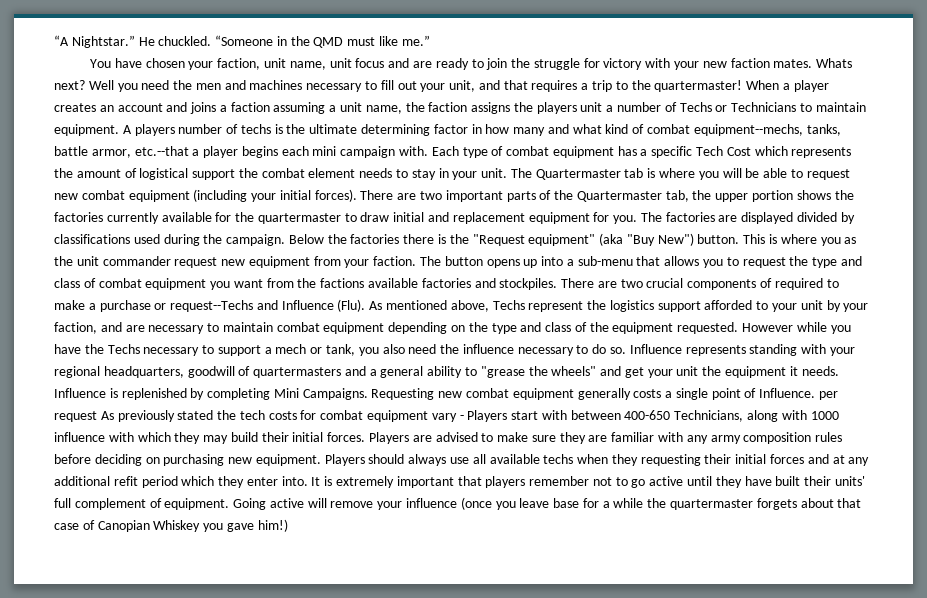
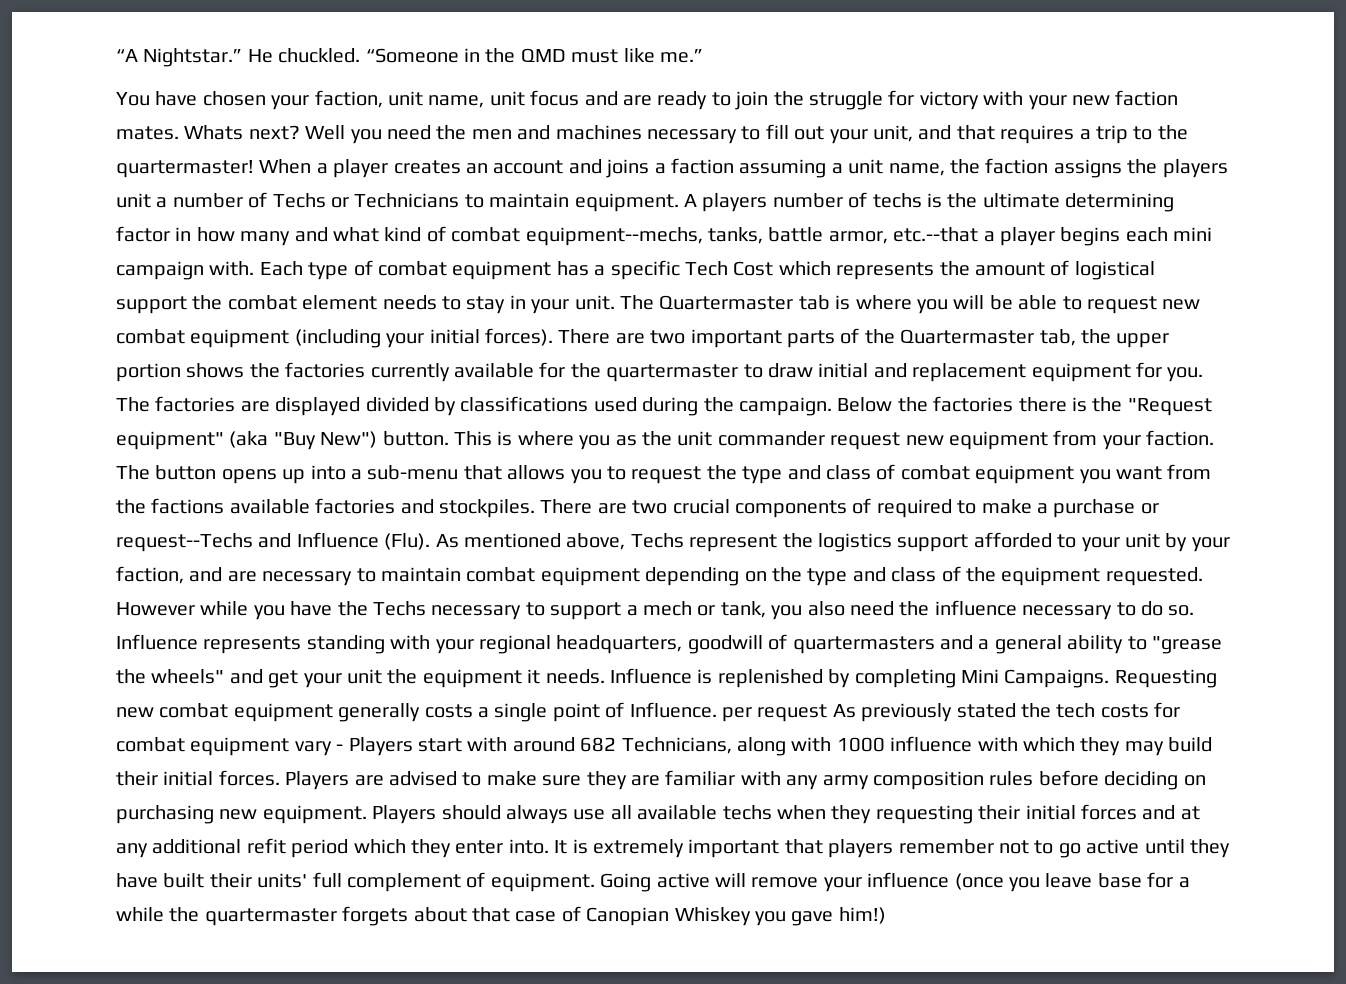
- Requesting new combat equipment generally costs a single point of Influence. per request As previously stated the tech costs for combat equipment vary - Players start with between 400-650 Technicians, along with 1000 influence with which they may build their initial forces.
+ Requesting new combat equipment generally costs a single point of Influence. per request As previously stated the tech costs for combat equipment vary - Players start with around 682 Technicians, along with 1000 influence with which they may build their initial forces.

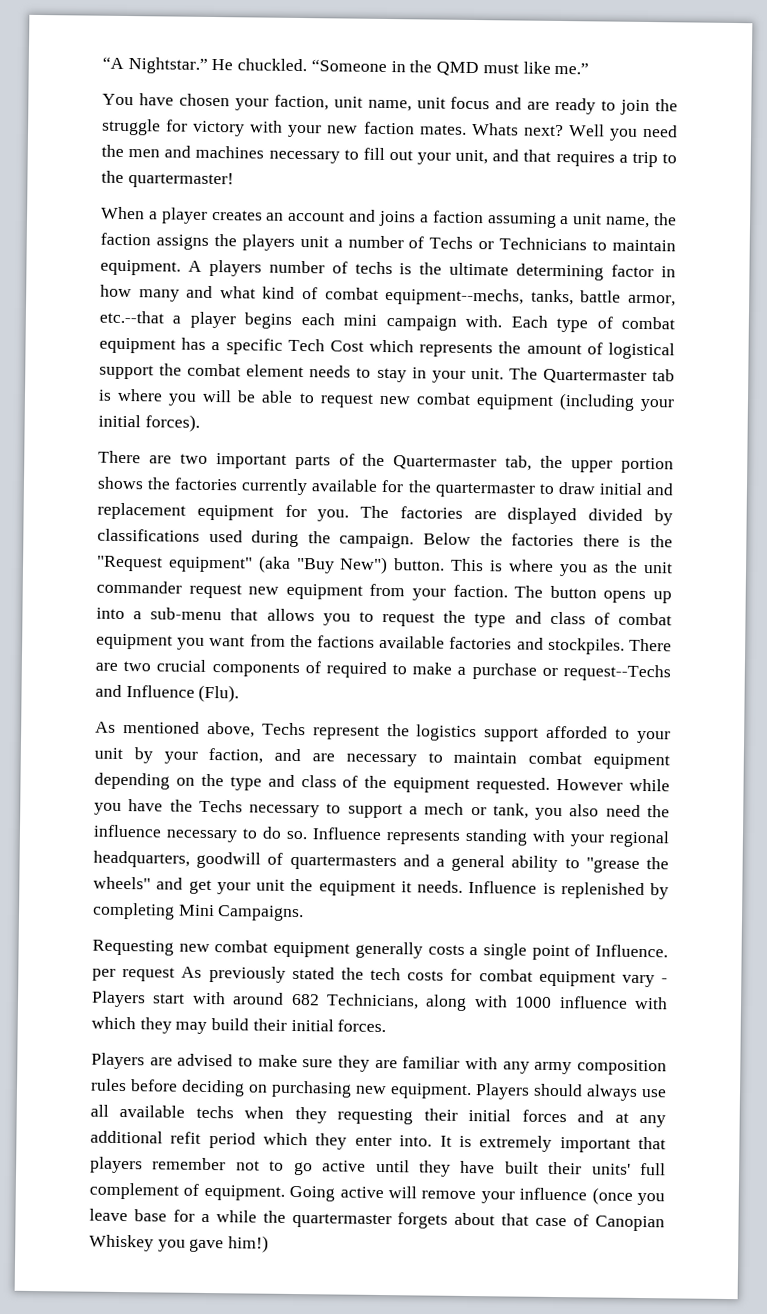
- Well you need the men and machines necessary to fill out your unit, and that requires a trip to the quartermaster! When a player creates an account and joins a faction assuming a unit name, the faction assigns the players unit a number of Techs or Technicians to maintain equipment.
+ Well you need the men and machines necessary to fill out your unit, and that requires a trip to the quartermaster!
+ When a player creates an account and joins a faction assuming a unit name, the faction assigns the players unit a number of Techs or Technicians to maintain equipment.
- The Quartermaster tab is where you will be able to request new combat equipment (including your initial forces). There are two important parts of the Quartermaster tab, the upper portion shows the factories currently available for the quartermaster to draw initial and replacement equipment for you.
+ The Quartermaster tab is where you will be able to request new combat equipment (including your initial forces).
+ There are two important parts of the Quartermaster tab, the upper portion shows the factories currently available for the quartermaster to draw initial and replacement equipment for you.
- There are two crucial components of required to make a purchase or request--Techs and Influence (Flu). As mentioned above, Techs represent the logistics support afforded to your unit by your faction, and are necessary to maintain combat equipment depending on the type and class of the equipment requested.
+ There are two crucial components of required to make a purchase or request--Techs and Influence (Flu).
+ As mentioned above, Techs represent the logistics support afforded to your unit by your faction, and are necessary to maintain combat equipment depending on the type and class of the equipment requested.
- Influence is replenished by completing Mini Campaigns. Requesting new combat equipment generally costs a single point of Influence. per request As previously stated the tech costs for combat equipment vary - Players start with around 682 Technicians, along with 1000 influence with which they may build their initial forces. Players are advised to make sure they are familiar with any army composition rules before deciding on purchasing new equipment.
+ Influence is replenished by completing Mini Campaigns.
+ Requesting new combat equipment generally costs a single point of Influence. per request As previously stated the tech costs for combat equipment vary - Players start with around 682 Technicians, along with 1000 influence with which they may build their initial forces.
+ Players are advised to make sure they are familiar with any army composition rules before deciding on purchasing new equipment.

